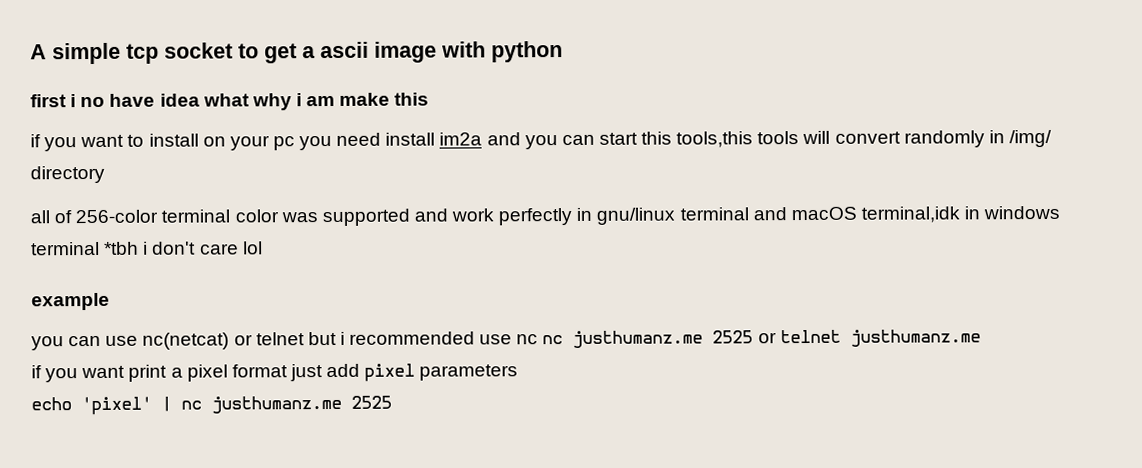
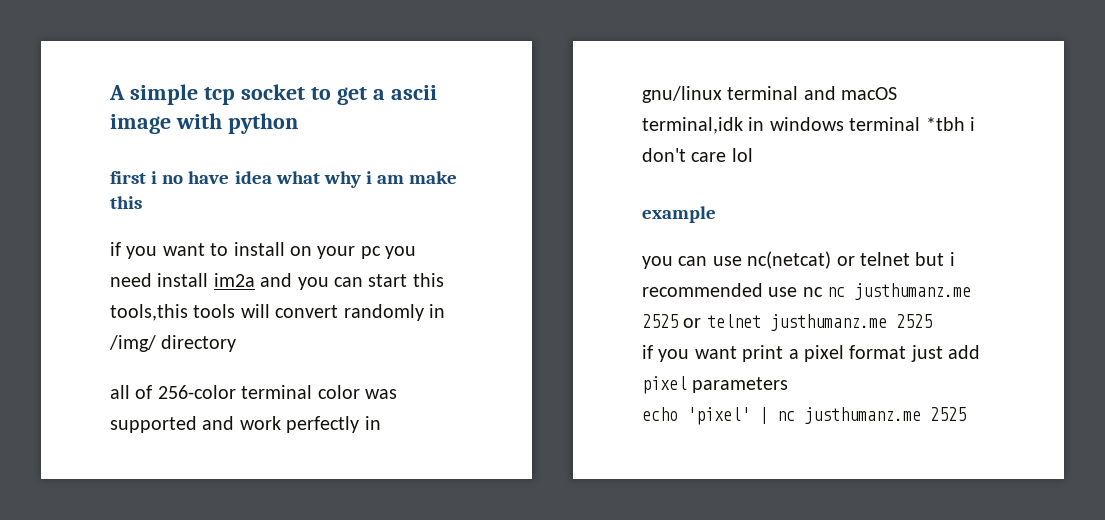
- you can use nc(netcat) or telnet but i recommended use nc nc justhumanz.me 2525 or telnet justhumanz.me
+ you can use nc(netcat) or telnet but i recommended use nc nc justhumanz.me 2525 or telnet justhumanz.me 2525

